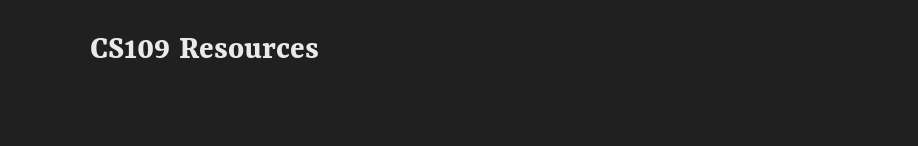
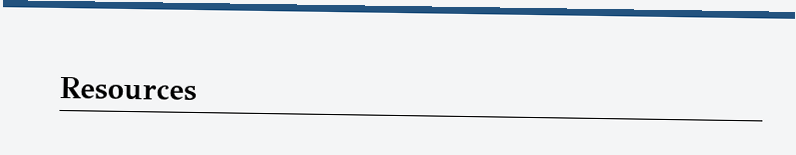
- CS109 Resources
+ Resources

